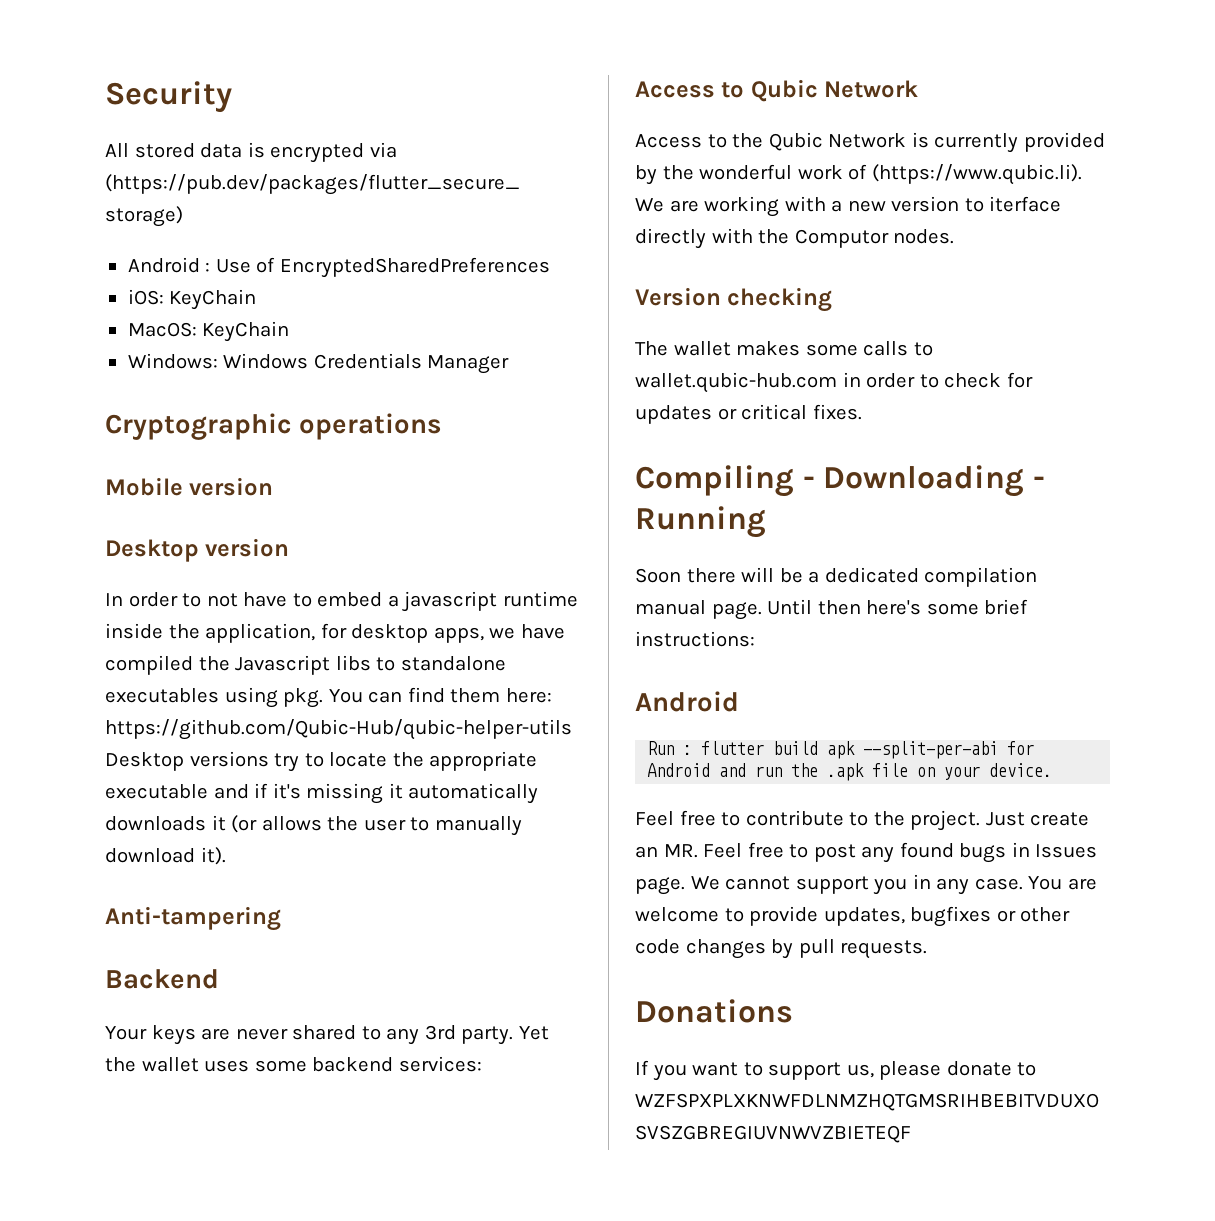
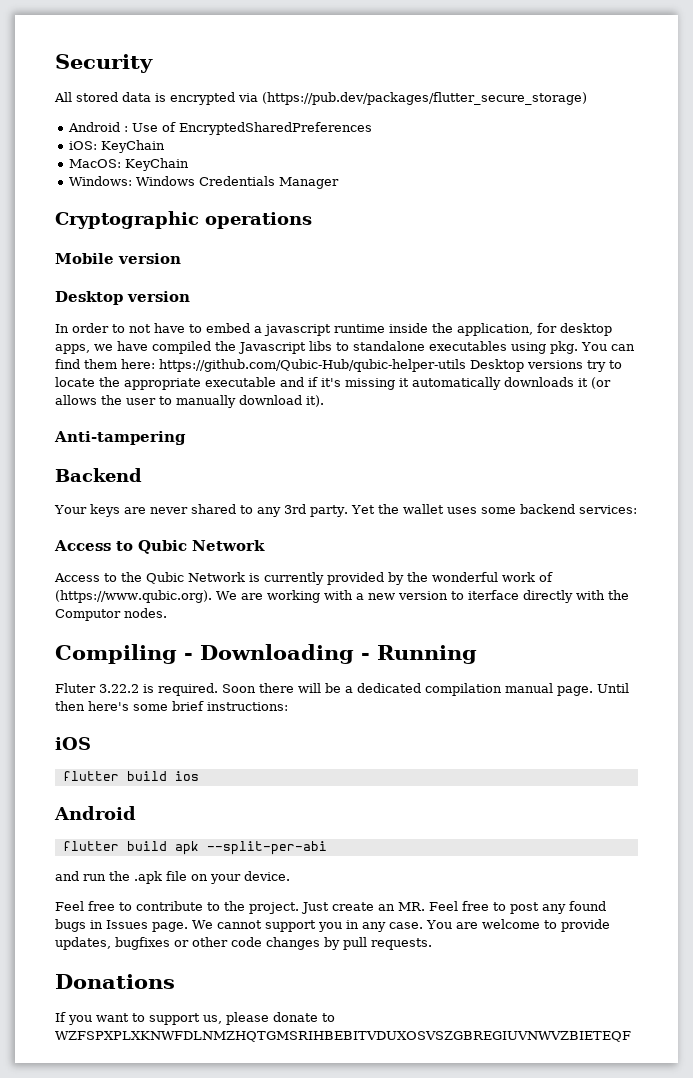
- Access to the Qubic Network is currently provided by the wonderful work of (https://www.qubic.li). We are working with a new version to iterface directly with the Computor nodes.
+ Access to the Qubic Network is currently provided by the wonderful work of (https://www.qubic.org). We are working with a new version to iterface directly with the Computor nodes.
- Version checking
- The wallet makes some calls to wallet.qubic-hub.com in order to check for updates or critical fixes.
+ Fluter 3.22.2 is required.
+ iOS
+ flutter build ios
- Run : flutter build apk --split-per-abi for Android and run the .apk file on your device.
+ flutter build apk --split-per-abi
+ and run the .apk file on your device.

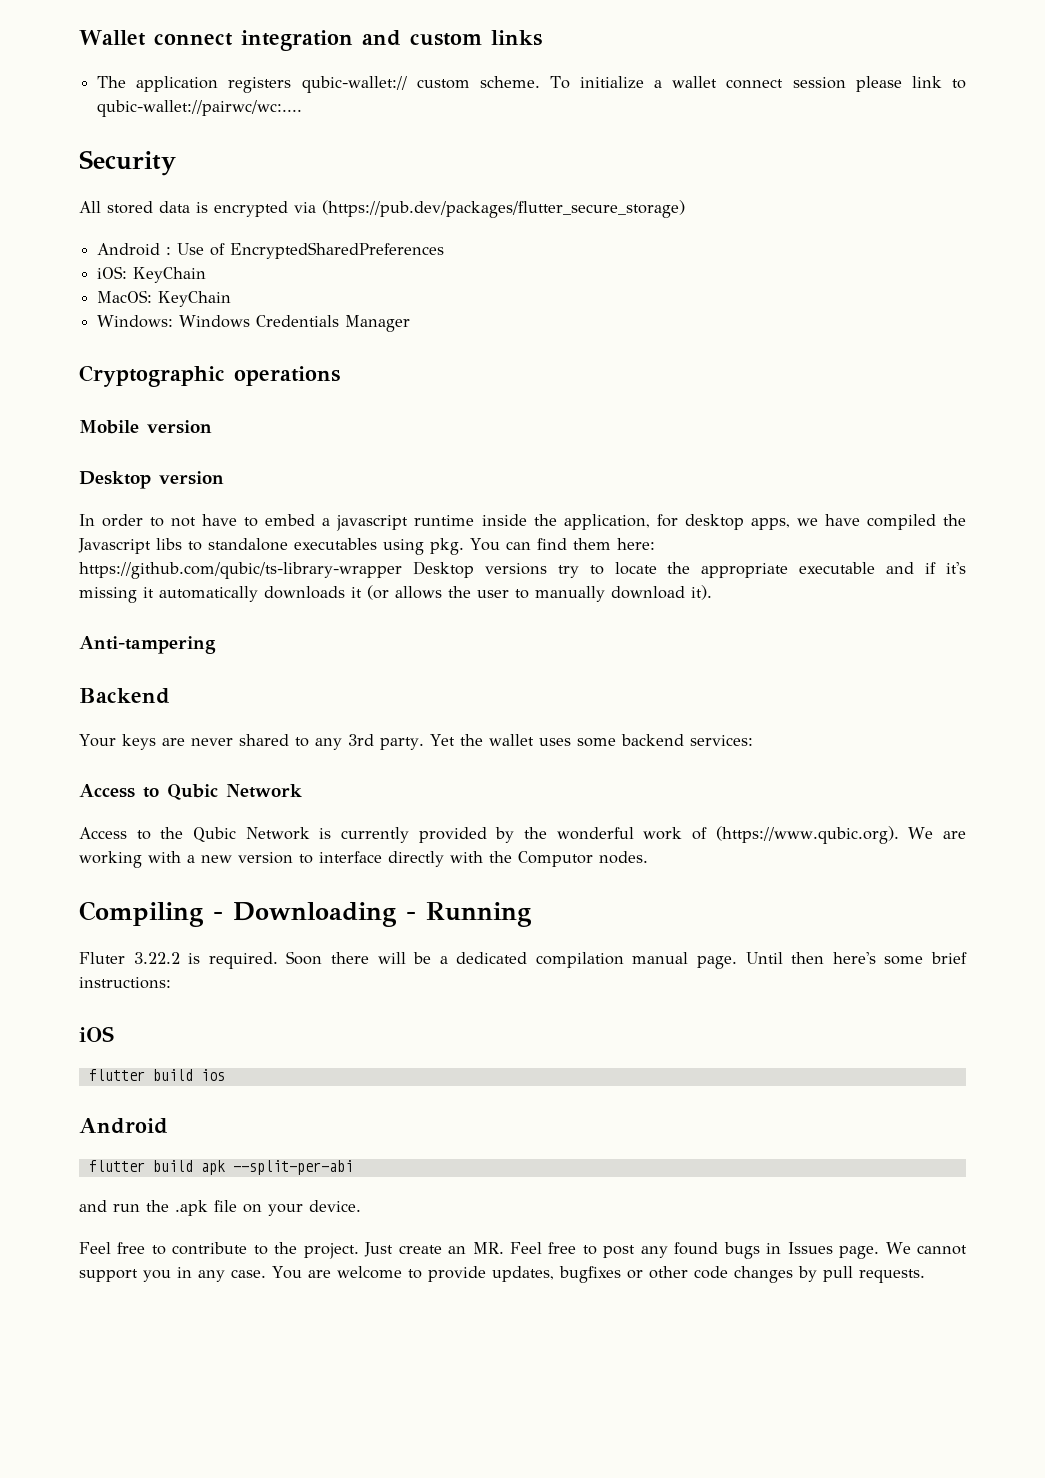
+ Wallet connect integration and custom links
+ The application registers qubic-wallet:// custom scheme. To initialize a wallet connect session please link to qubic-wallet://pairwc/wc:....
- You can find them here: https://github.com/Qubic-Hub/qubic-helper-utils Desktop versions try to locate the appropriate executable and if it's missing it automatically downloads it (or allows the user to manually download it).
+ You can find them here: https://github.com/qubic/ts-library-wrapper Desktop versions try to locate the appropriate executable and if it's missing it automatically downloads it (or allows the user to manually download it).
- Access to the Qubic Network is currently provided by the wonderful work of (https://www.qubic.org). We are working with a new version to iterface directly with the Computor nodes.
+ Access to the Qubic Network is currently provided by the wonderful work of (https://www.qubic.org). We are working with a new version to interface directly with the Computor nodes.
- Donations
- If you want to support us, please donate to WZFSPXPLXKNWFDLNMZHQTGMSRIHBEBITVDUXOSVSZGBREGIUVNWVZBIETEQF

